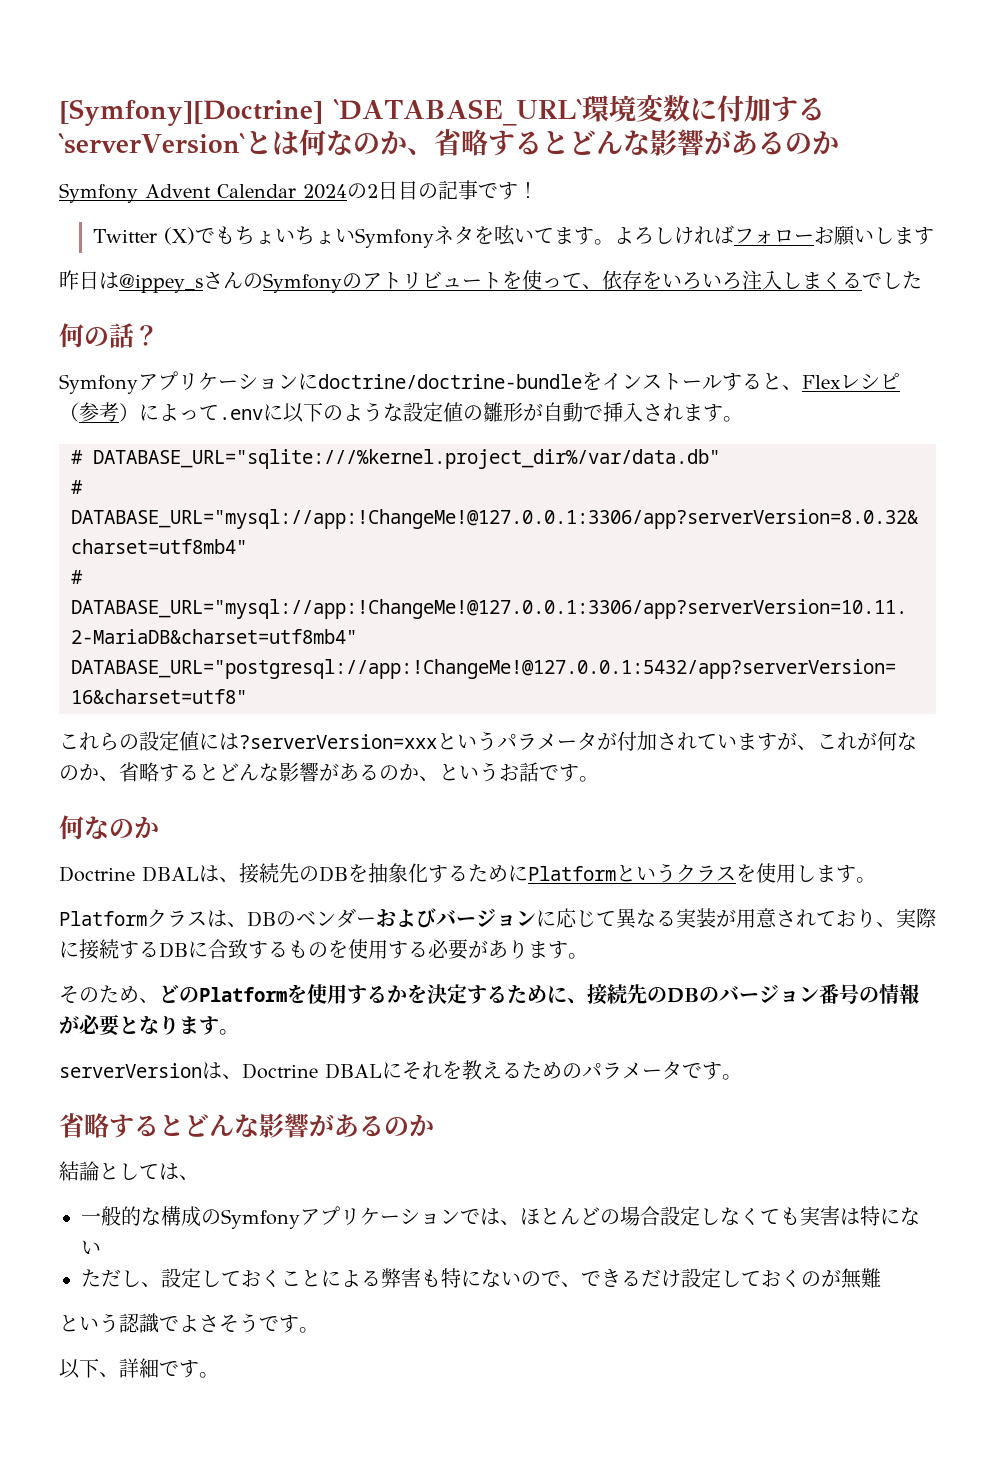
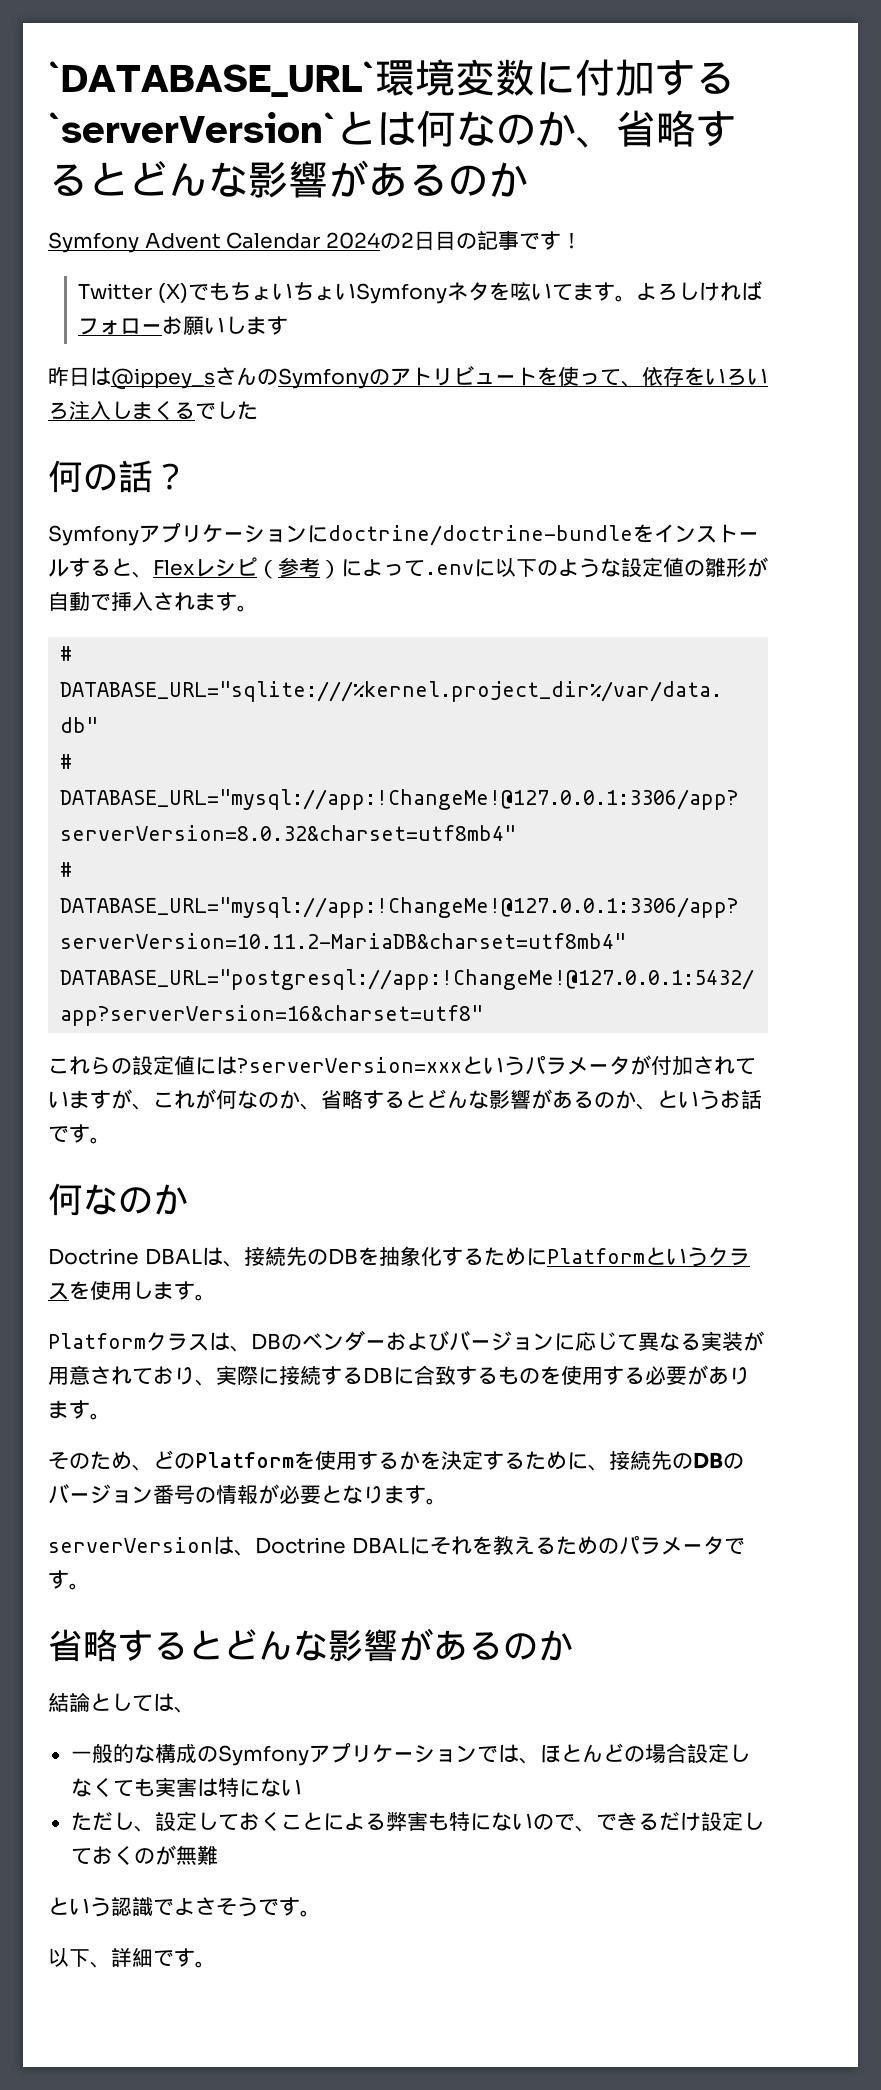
- [Symfony][Doctrine] `DATABASE_URL`環境変数に付加する`serverVersion`とは何なのか、省略するとどんな影響があるのか
+ `DATABASE_URL`環境変数に付加する`serverVersion`とは何なのか、省略するとどんな影響があるのか

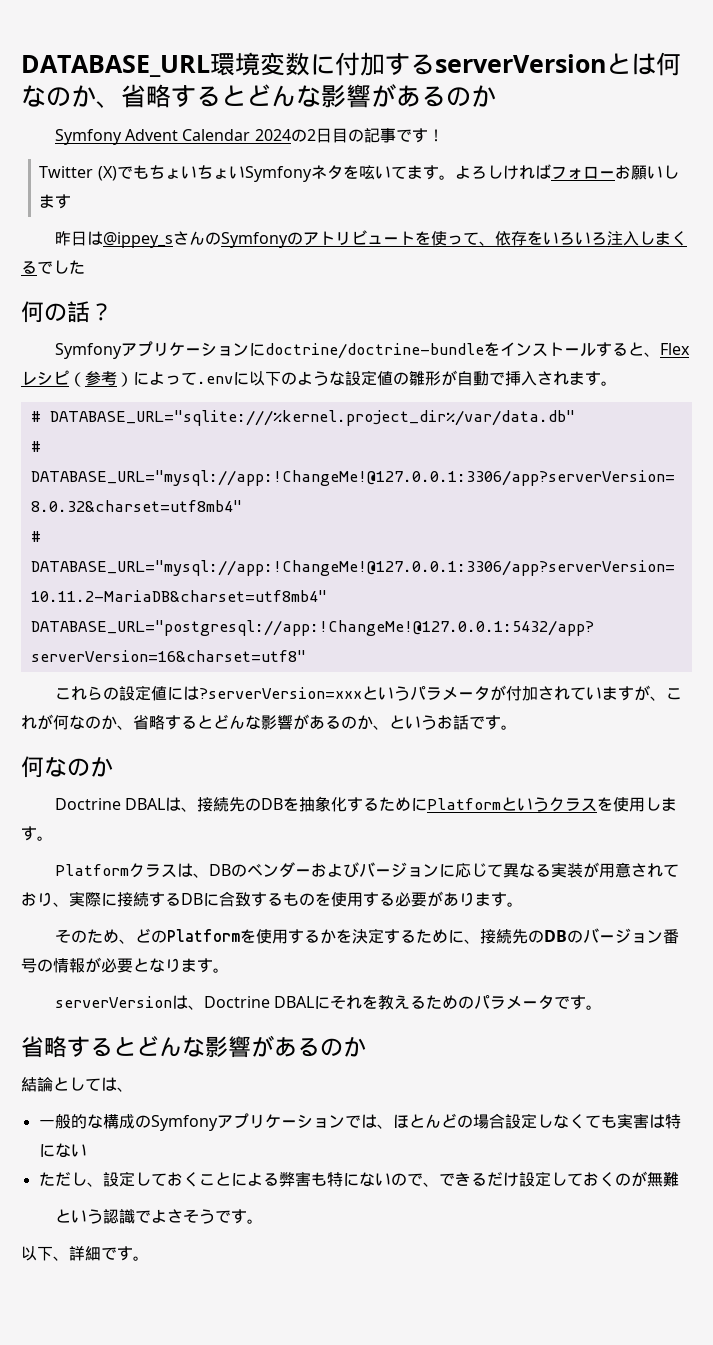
- `DATABASE_URL`環境変数に付加する`serverVersion`とは何なのか、省略するとどんな影響があるのか
+ DATABASE_URL環境変数に付加するserverVersionとは何なのか、省略するとどんな影響があるのか

